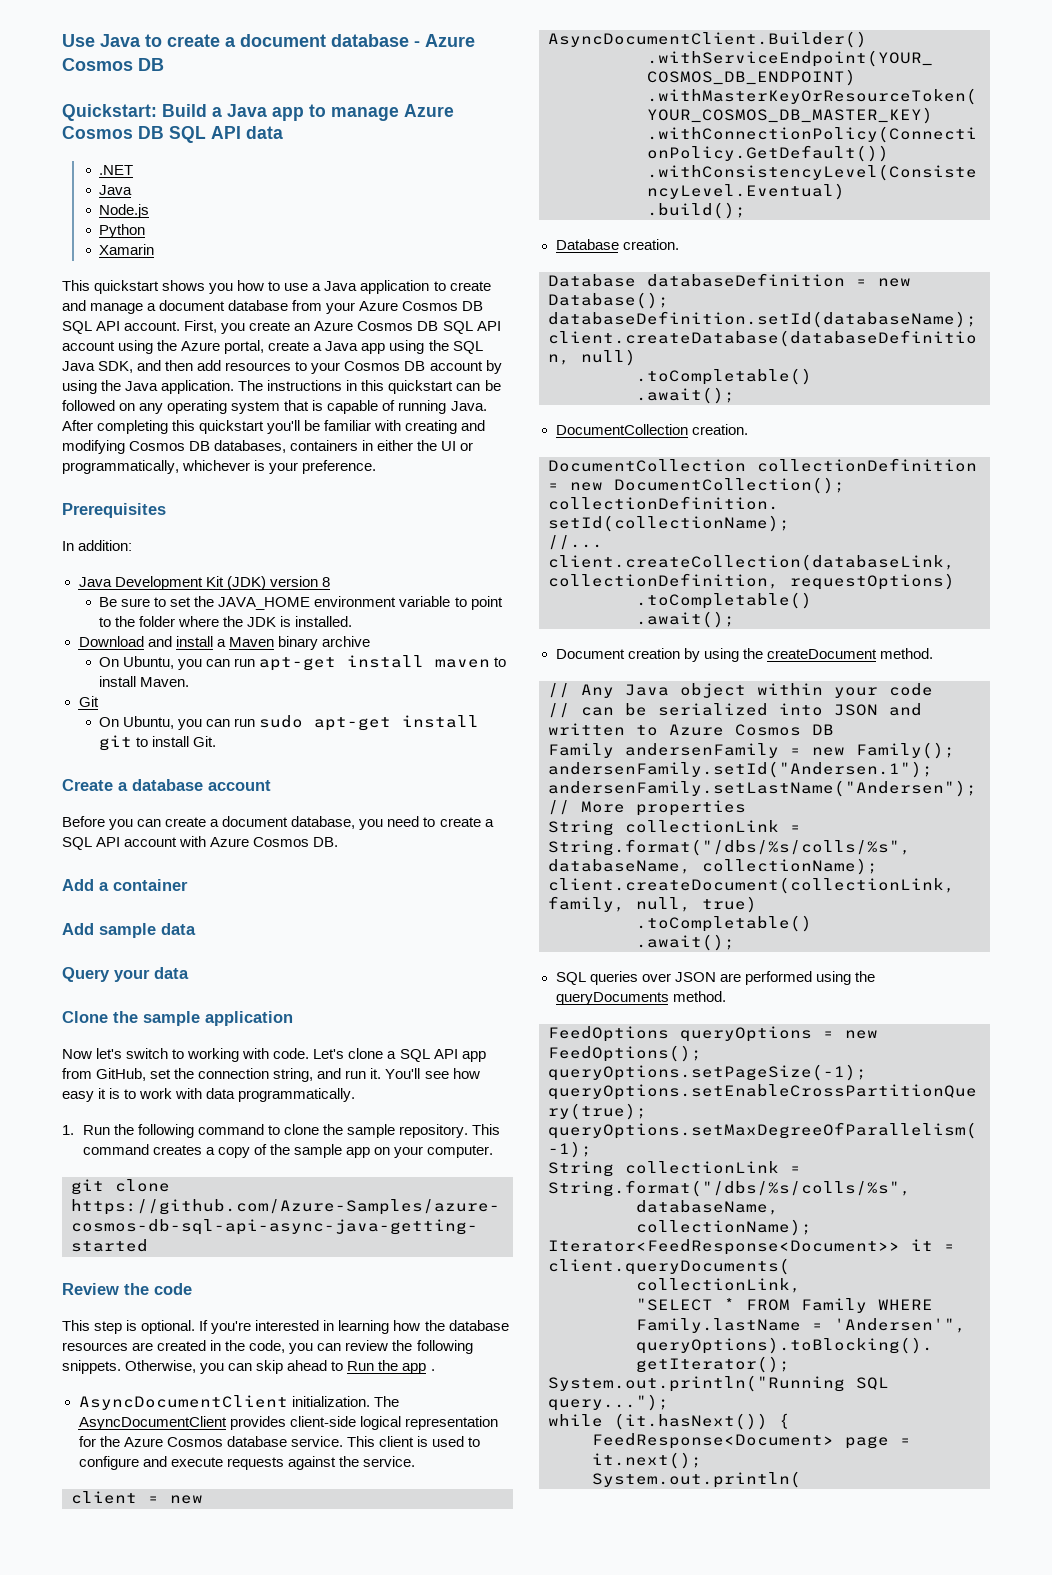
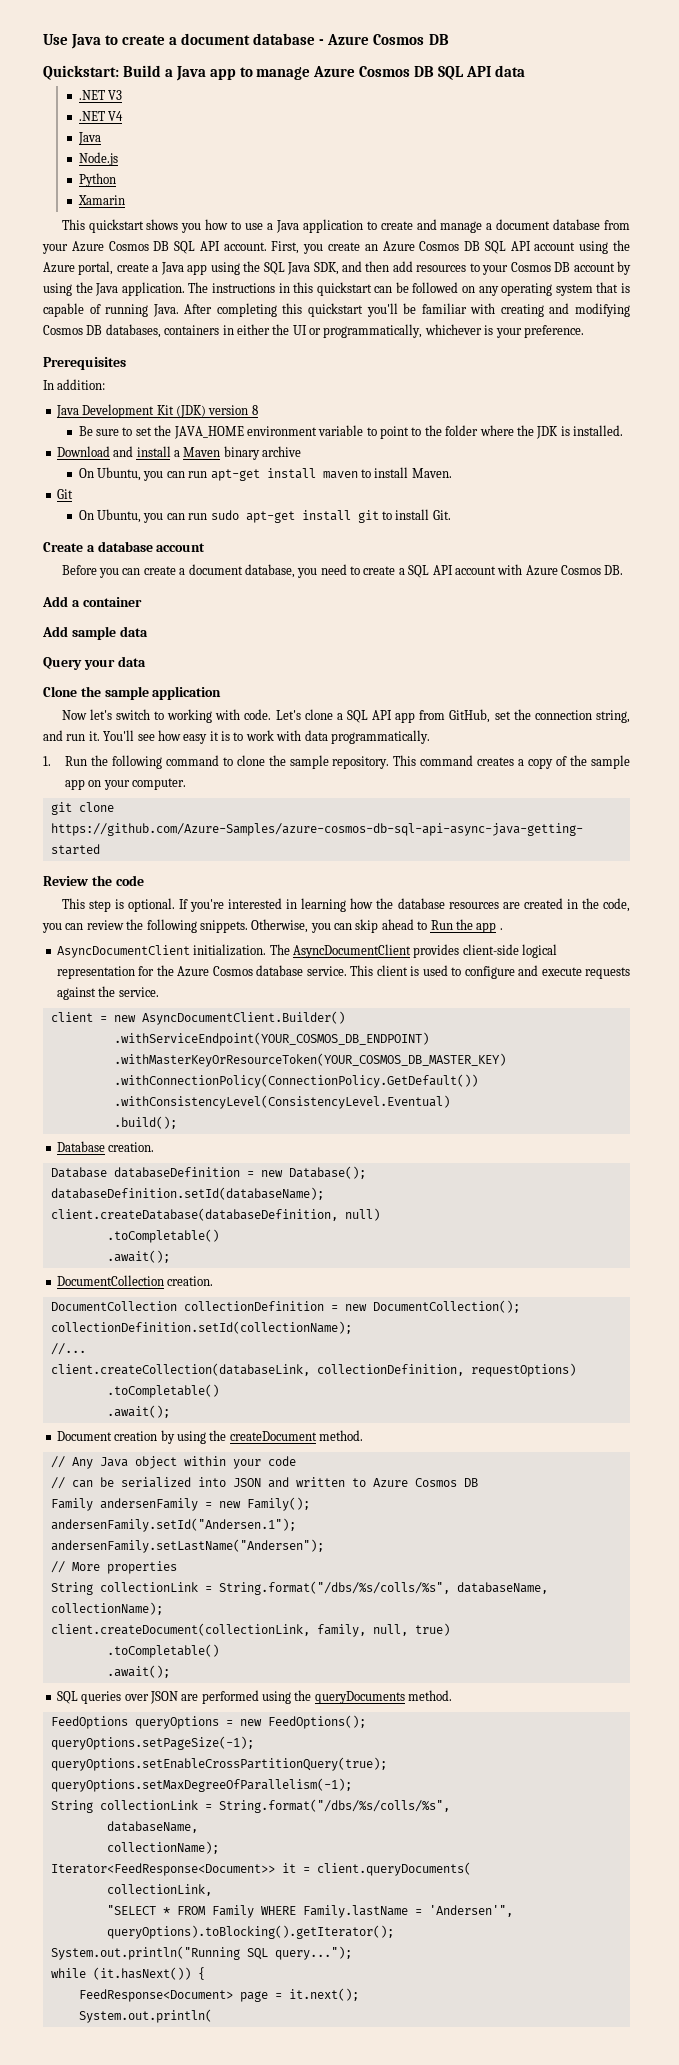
- .NET
+ .NET V3
+ .NET V4

